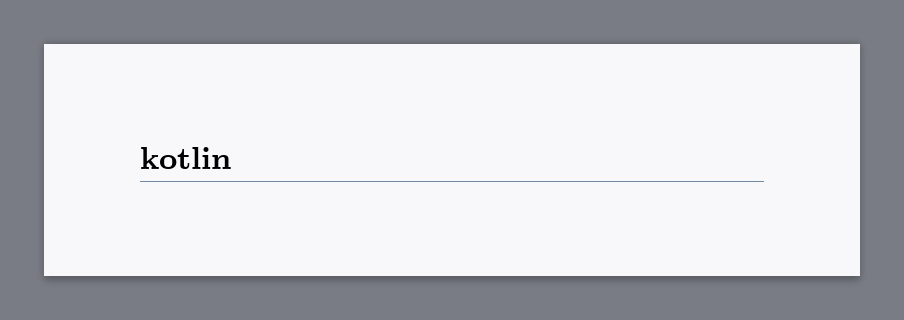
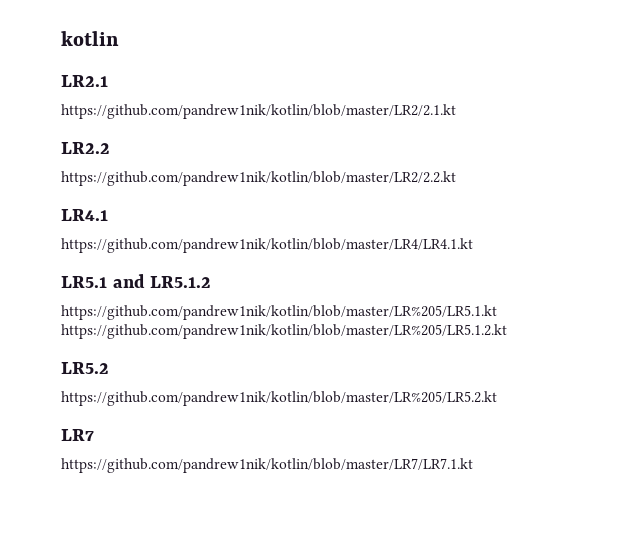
+ LR2.1
+ https://github.com/pandrew1nik/kotlin/blob/master/LR2/2.1.kt
+ LR2.2
+ https://github.com/pandrew1nik/kotlin/blob/master/LR2/2.2.kt
+ LR4.1
+ https://github.com/pandrew1nik/kotlin/blob/master/LR4/LR4.1.kt
+ LR5.1 and LR5.1.2
+ https://github.com/pandrew1nik/kotlin/blob/master/LR%205/LR5.1.kt https://github.com/pandrew1nik/kotlin/blob/master/LR%205/LR5.1.2.kt
+ LR5.2
+ https://github.com/pandrew1nik/kotlin/blob/master/LR%205/LR5.2.kt
+ LR7
+ https://github.com/pandrew1nik/kotlin/blob/master/LR7/LR7.1.kt

